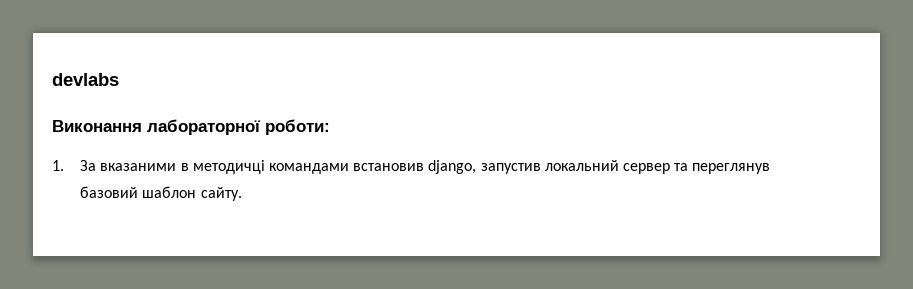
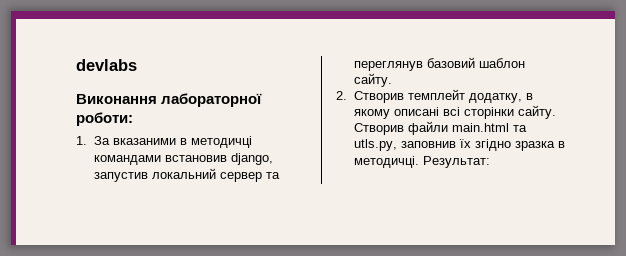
+ 2. Створив темплейт додатку, в якому описані всі сторінки сайту. Створив файли main.html та utls.py, заповнив їх згідно зразка в методичці. Результат:

